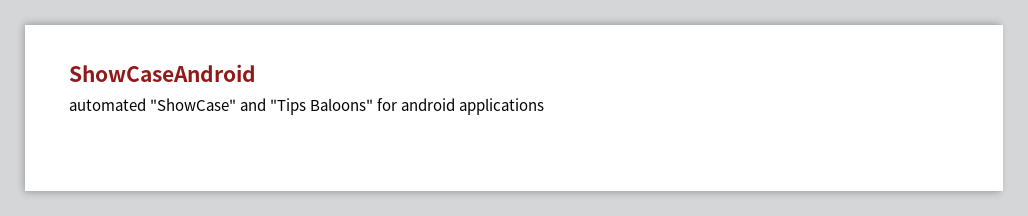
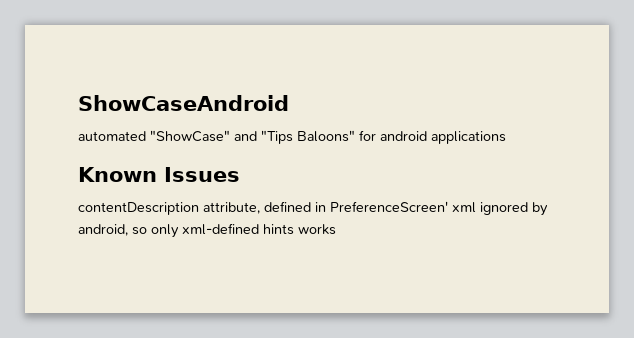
+ Known Issues
+ contentDescription attribute, defined in PreferenceScreen' xml ignored by android, so only xml-defined hints works

